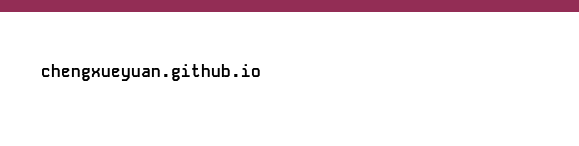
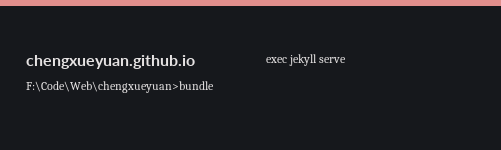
+ F:\Code\Web\chengxueyuan>bundle exec jekyll serve

